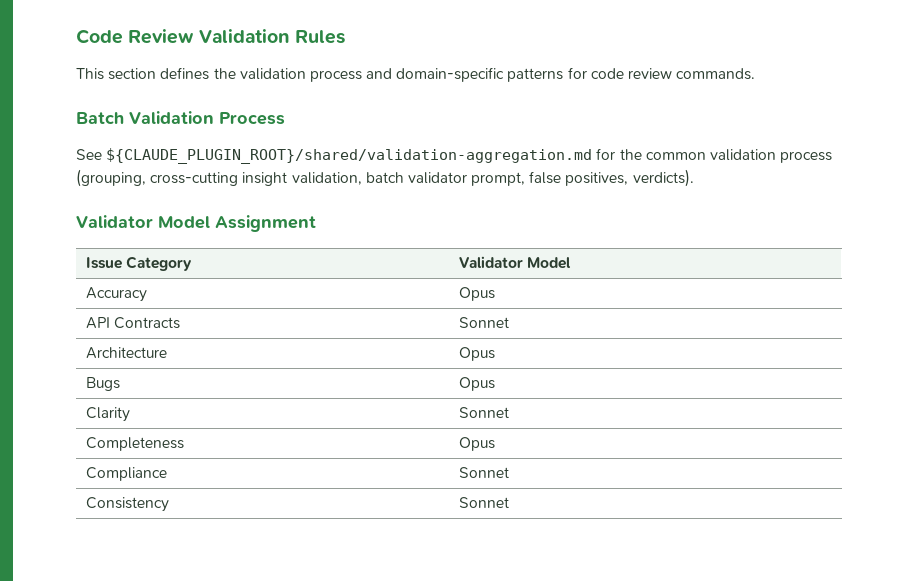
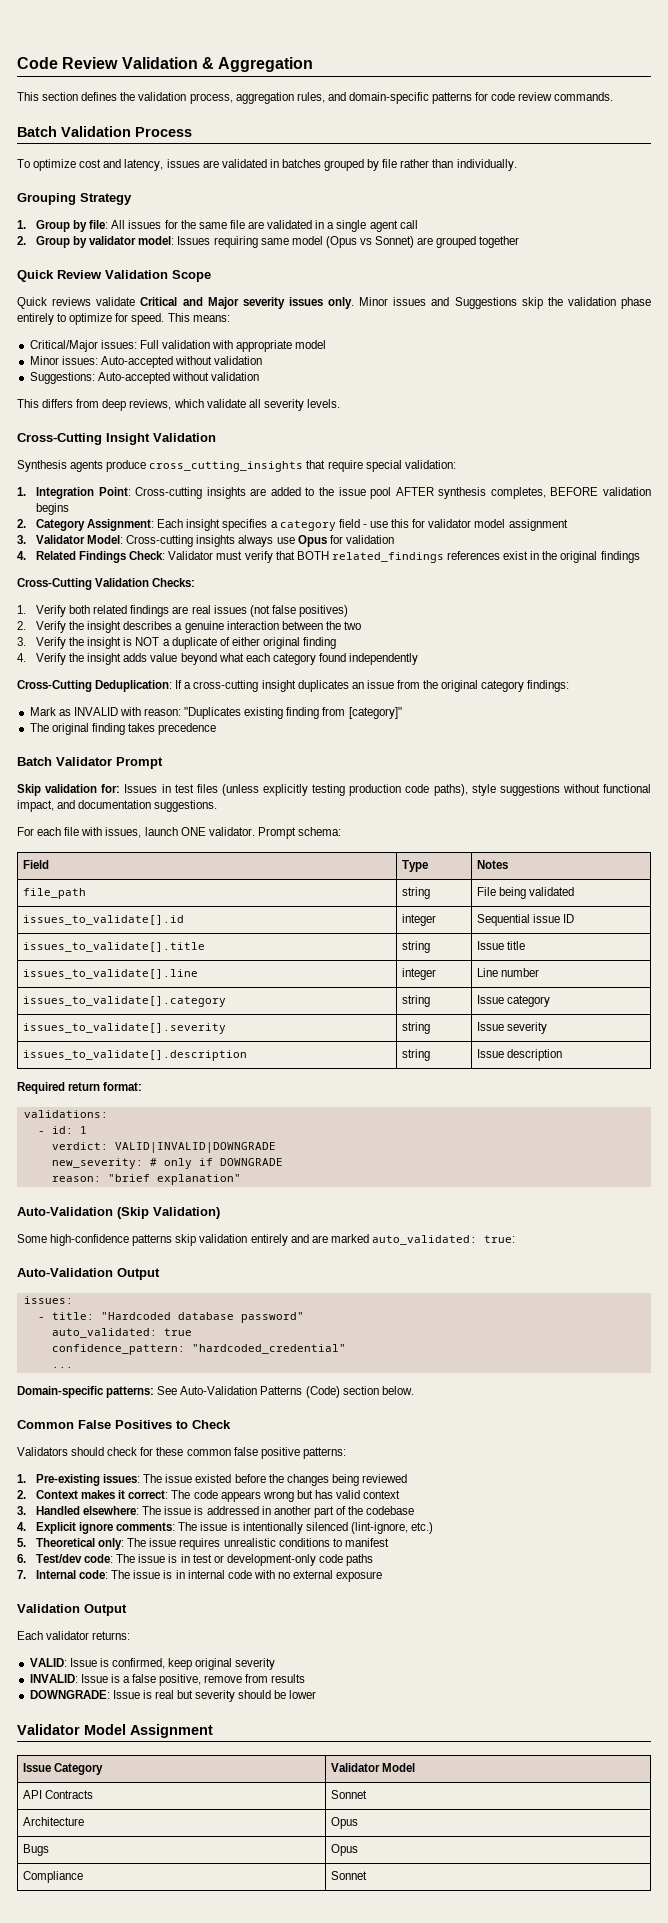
- Code Review Validation Rules
+ Code Review Validation & Aggregation
- This section defines the validation process and domain-specific patterns for code review commands.
+ This section defines the validation process, aggregation rules, and domain-specific patterns for code review commands.
- See ${CLAUDE_PLUGIN_ROOT}/shared/validation-aggregation.md for the common validation process (grouping, cross-cutting insight validation, batch validator prompt, false positives, verdicts).
+ To optimize cost and latency, issues are validated in batches grouped by file rather than individually.
+ Grouping Strategy
+ 1. Group by file: All issues for the same file are validated in a single agent call
+ 2. Group by validator model: Issues requiring same model (Opus vs Sonnet) are grouped together
+ Quick Review Validation Scope
+ Quick reviews validate Critical and Major severity issues only. Minor issues and Suggestions skip the validation phase entirely to optimize for speed. This means:
+ Critical/Major issues: Full validation with appropriate model
+ Minor issues: Auto-accepted without validation
+ Suggestions: Auto-accepted without validation
+ This differs from deep reviews, which validate all severity levels.
+ Cross-Cutting Insight Validation
+ Synthesis agents produce cross_cutting_insights that require special validation:
+ 1. Integration Point: Cross-cutting insights are added to the issue pool AFTER synthesis completes, BEFORE validation begins
+ 2. Category Assignment: Each insight specifies a category field - use this for validator model assignment
+ 3. Validator Model: Cross-cutting insights always use Opus for validation
+ 4. Related Findings Check: Validator must verify that BOTH related_findings references exist in the original findings
+ Cross-Cutting Validation Checks:
+ 1. Verify both related findings are real issues (not false positives)
+ 2. Verify the insight describes a genuine interaction between the two
+ 3. Verify the insight is NOT a duplicate of either original finding
+ 4. Verify the insight adds value beyond what each category found independently
+ Cross-Cutting Deduplication: If a cross-cutting insight duplicates an issue from the original category findings:
+ Mark as INVALID with reason: "Duplicates existing finding from [category]"
+ The original finding takes precedence
+ Batch Validator Prompt
+ Skip validation for: Issues in test files (unless explicitly testing production code paths), style suggestions without functional impact, and documentation suggestions.
+ For each file with issues, launch ONE validator. Prompt schema:
+ Field | Type | Notes
+ file_path | string | File being validated
+ issues_to_validate[].id | integer | Sequential issue ID
+ issues_to_validate[].title | string | Issue title
+ issues_to_validate[].line | integer | Line number
+ issues_to_validate[].category | string | Issue category
+ issues_to_validate[].severity | string | Issue severity
+ issues_to_validate[].description | string | Issue description
+ Required return format:
+ validations:
+ - id: 1
+ verdict: VALID|INVALID|DOWNGRADE
+ new_severity: # only if DOWNGRADE
+ reason: "brief explanation"
+ Auto-Validation (Skip Validation)
+ Some high-confidence patterns skip validation entirely and are marked auto_validated: true:
+ Auto-Validation Output
+ issues:
+ - title: "Hardcoded database password"
+ auto_validated: true
+ confidence_pattern: "hardcoded_credential"
+ ...
+ Domain-specific patterns: See Auto-Validation Patterns (Code) section below.
+ Common False Positives to Check
+ Validators should check for these common false positive patterns:
+ 1. Pre-existing issues: The issue existed before the changes being reviewed
+ 2. Context makes it correct: The code appears wrong but has valid context
+ 3. Handled elsewhere: The issue is addressed in another part of the codebase
+ 4. Explicit ignore comments: The issue is intentionally silenced (lint-ignore, etc.)
+ 5. Theoretical only: The issue requires unrealistic conditions to manifest
+ 6. Test/dev code: The issue is in test or development-only code paths
+ 7. Internal code: The issue is in internal code with no external exposure
+ Validation Output
+ Each validator returns:
+ VALID: Issue is confirmed, keep original severity
+ INVALID: Issue is a false positive, remove from results
+ DOWNGRADE: Issue is real but severity should be lower
- Accuracy | Opus
- Clarity | Sonnet
- Completeness | Opus
- Consistency | Sonnet

